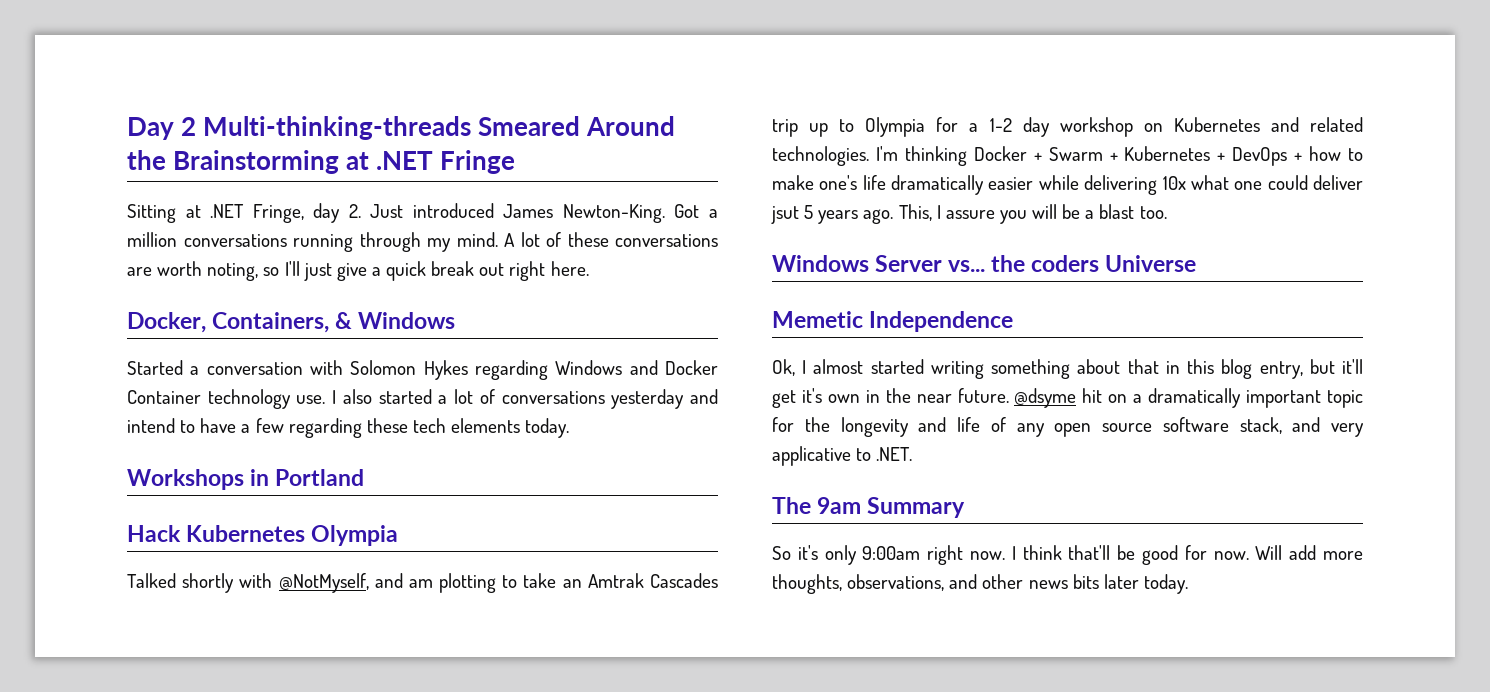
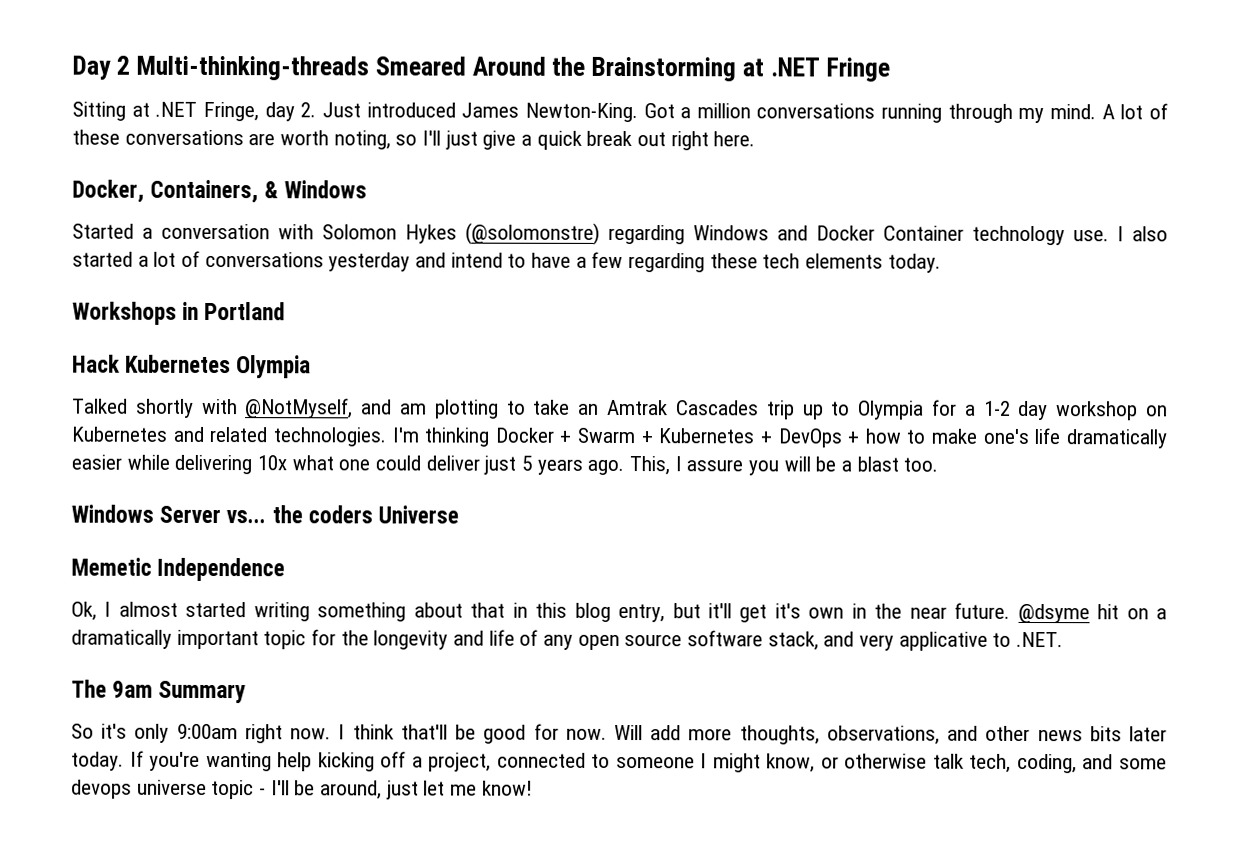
- Started a conversation with Solomon Hykes regarding Windows and Docker Container technology use.
+ Started a conversation with Solomon Hykes (@solomonstre) regarding Windows and Docker Container technology use.
- I'm thinking Docker + Swarm + Kubernetes + DevOps + how to make one's life dramatically easier while delivering 10x what one could deliver jsut 5 years ago.
+ I'm thinking Docker + Swarm + Kubernetes + DevOps + how to make one's life dramatically easier while delivering 10x what one could deliver just 5 years ago.
+ If you're wanting help kicking off a project, connected to someone I might know, or otherwise talk tech, coding, and some devops universe topic - I'll be around, just let me know!

